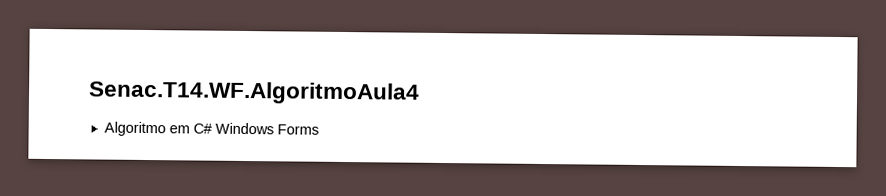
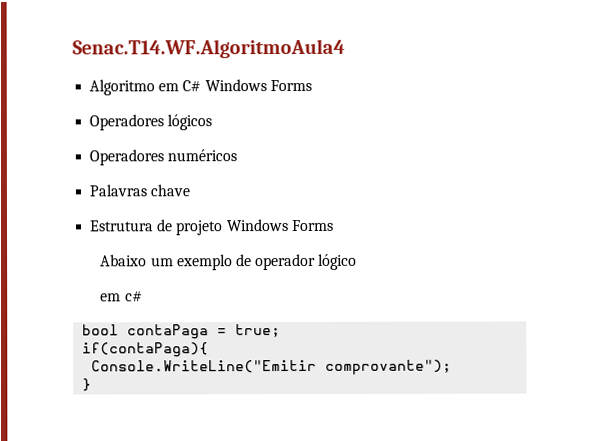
+ Operadores lógicos
+ Operadores numéricos
+ Palavras chave
+ Estrutura de projeto Windows Forms
+ Abaixo um exemplo de operador lógico
+ em c#
+ bool contaPaga = true;
+ if(contaPaga){
+ Console.WriteLine("Emitir comprovante");
+ }

